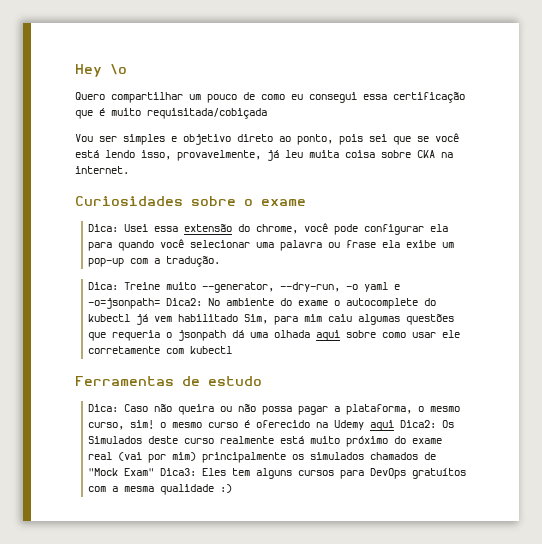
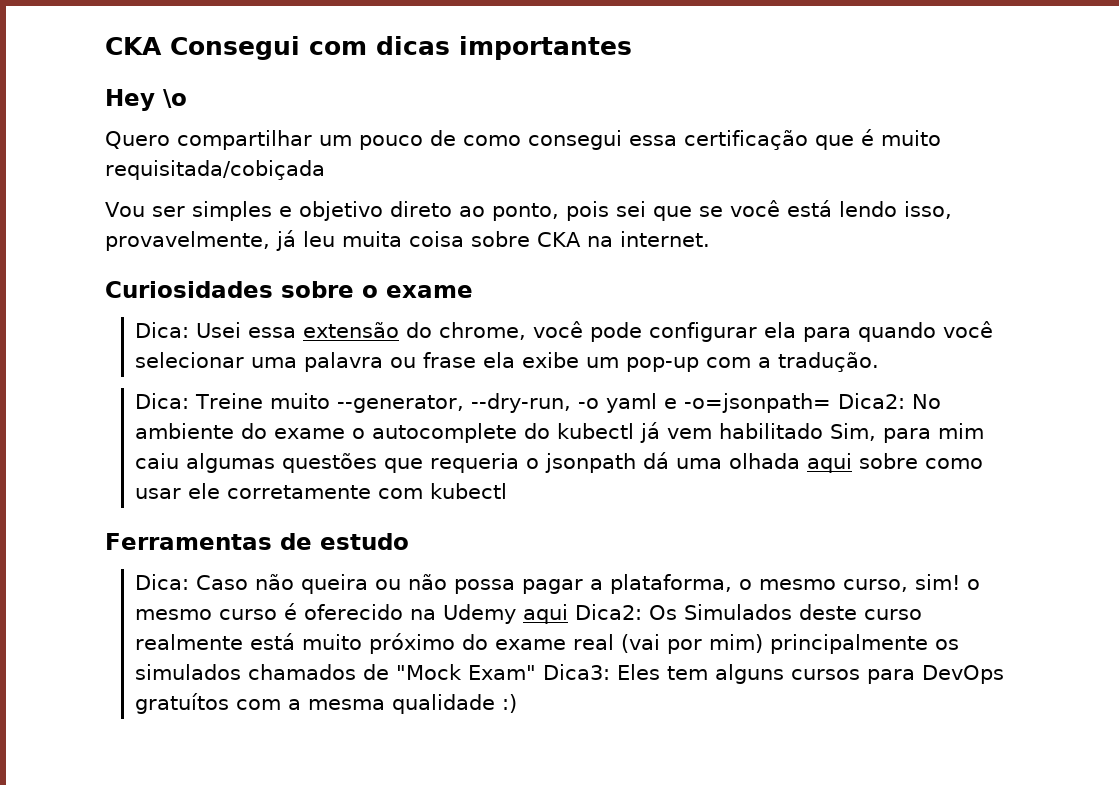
+ CKA Consegui com dicas importantes
- Quero compartilhar um pouco de como eu consegui essa certificação que é muito requisitada/cobiçada
+ Quero compartilhar um pouco de como consegui essa certificação que é muito requisitada/cobiçada

